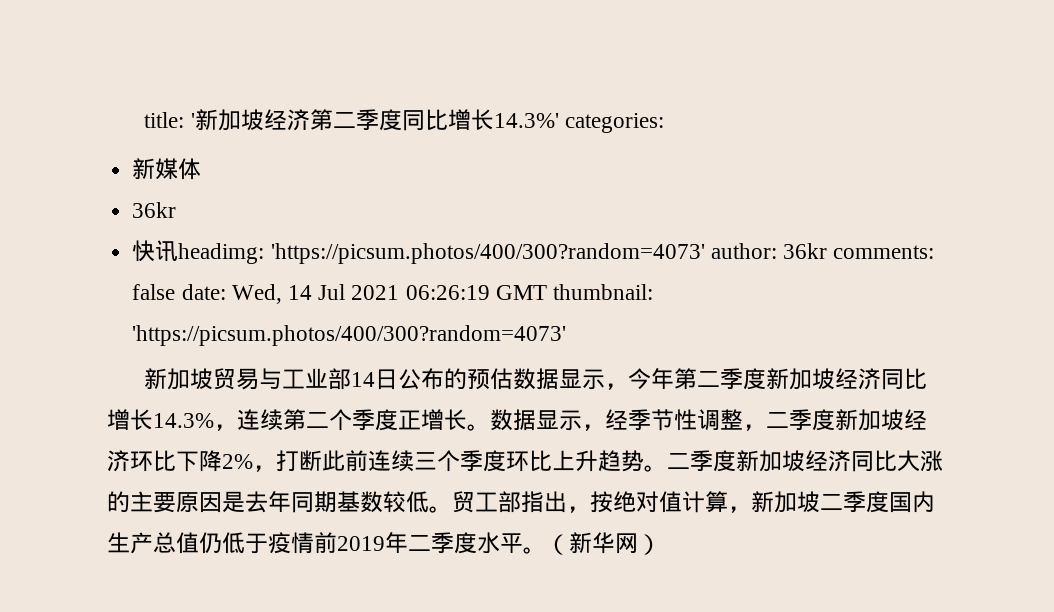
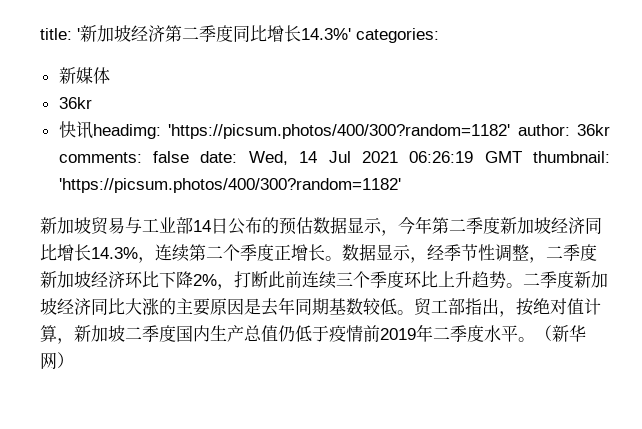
- 快讯headimg: 'https://picsum.photos/400/300?random=4073' author: 36kr comments: false date: Wed, 14 Jul 2021 06:26:19 GMT thumbnail: 'https://picsum.photos/400/300?random=4073'
+ 快讯headimg: 'https://picsum.photos/400/300?random=1182' author: 36kr comments: false date: Wed, 14 Jul 2021 06:26:19 GMT thumbnail: 'https://picsum.photos/400/300?random=1182'

